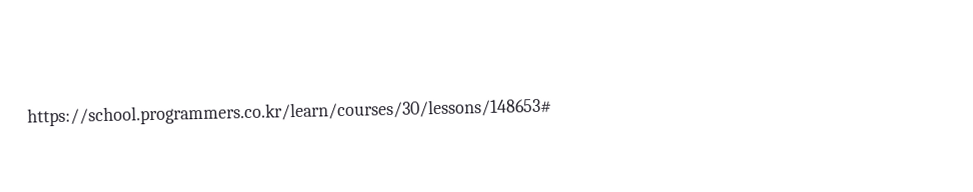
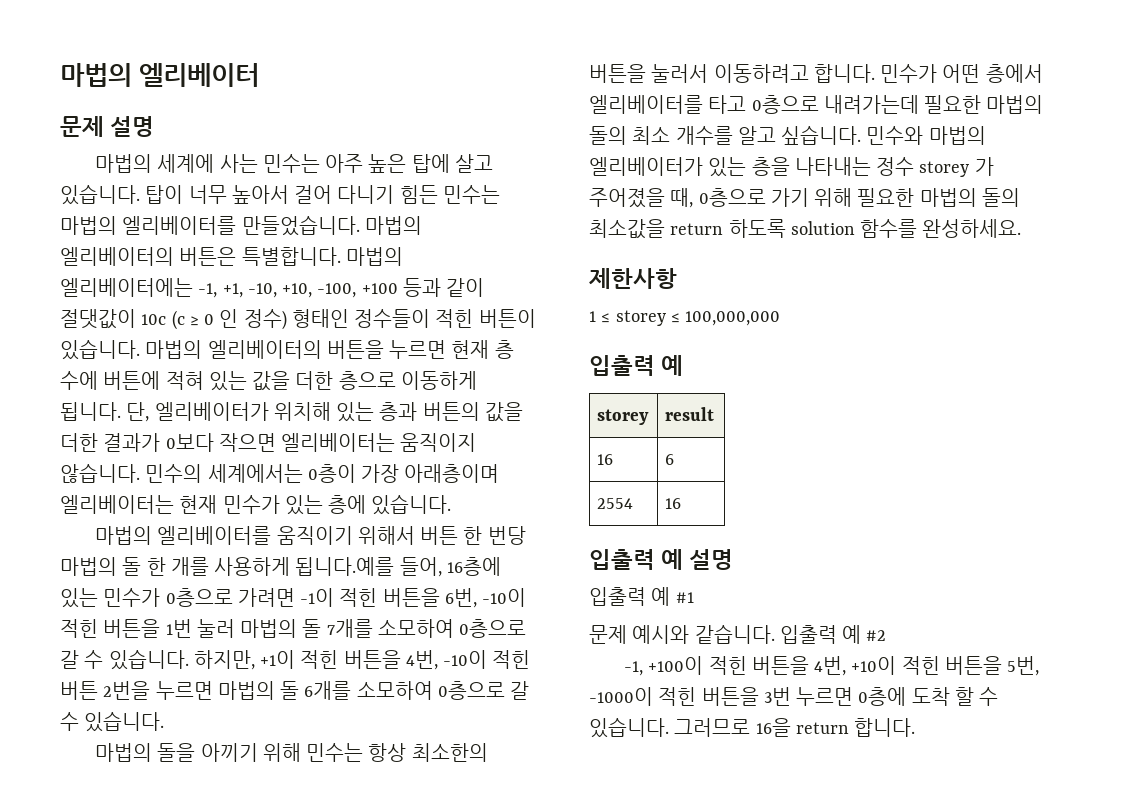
- https://school.programmers.co.kr/learn/courses/30/lessons/148653#
+ 마법의 엘리베이터
+ 문제 설명
+ 마법의 세계에 사는 민수는 아주 높은 탑에 살고 있습니다. 탑이 너무 높아서 걸어 다니기 힘든 민수는 마법의 엘리베이터를 만들었습니다. 마법의 엘리베이터의 버튼은 특별합니다. 마법의 엘리베이터에는 -1, +1, -10, +10, -100, +100 등과 같이 절댓값이 10c (c ≥ 0 인 정수) 형태인 정수들이 적힌 버튼이 있습니다. 마법의 엘리베이터의 버튼을 누르면 현재 층 수에 버튼에 적혀 있는 값을 더한 층으로 이동하게 됩니다. 단, 엘리베이터가 위치해 있는 층과 버튼의 값을 더한 결과가 0보다 작으면 엘리베이터는 움직이지 않습니다. 민수의 세계에서는 0층이 가장 아래층이며 엘리베이터는 현재 민수가 있는 층에 있습니다.
+ 마법의 엘리베이터를 움직이기 위해서 버튼 한 번당 마법의 돌 한 개를 사용하게 됩니다.예를 들어, 16층에 있는 민수가 0층으로 가려면 -1이 적힌 버튼을 6번, -10이 적힌 버튼을 1번 눌러 마법의 돌 7개를 소모하여 0층으로 갈 수 있습니다. 하지만, +1이 적힌 버튼을 4번, -10이 적힌 버튼 2번을 누르면 마법의 돌 6개를 소모하여 0층으로 갈 수 있습니다.
+ 마법의 돌을 아끼기 위해 민수는 항상 최소한의 버튼을 눌러서 이동하려고 합니다. 민수가 어떤 층에서 엘리베이터를 타고 0층으로 내려가는데 필요한 마법의 돌의 최소 개수를 알고 싶습니다. 민수와 마법의 엘리베이터가 있는 층을 나타내는 정수 storey 가 주어졌을 때, 0층으로 가기 위해 필요한 마법의 돌의 최소값을 return 하도록 solution 함수를 완성하세요.
+ 제한사항
+ 1 ≤ storey ≤ 100,000,000
+ 입출력 예
+ storey | result
+ 16 | 6
+ 2554 | 16
+ 입출력 예 설명
+ 입출력 예 #1
+ 문제 예시와 같습니다. 입출력 예 #2
+ -1, +100이 적힌 버튼을 4번, +10이 적힌 버튼을 5번, -1000이 적힌 버튼을 3번 누르면 0층에 도착 할 수 있습니다. 그러므로 16을 return 합니다.

